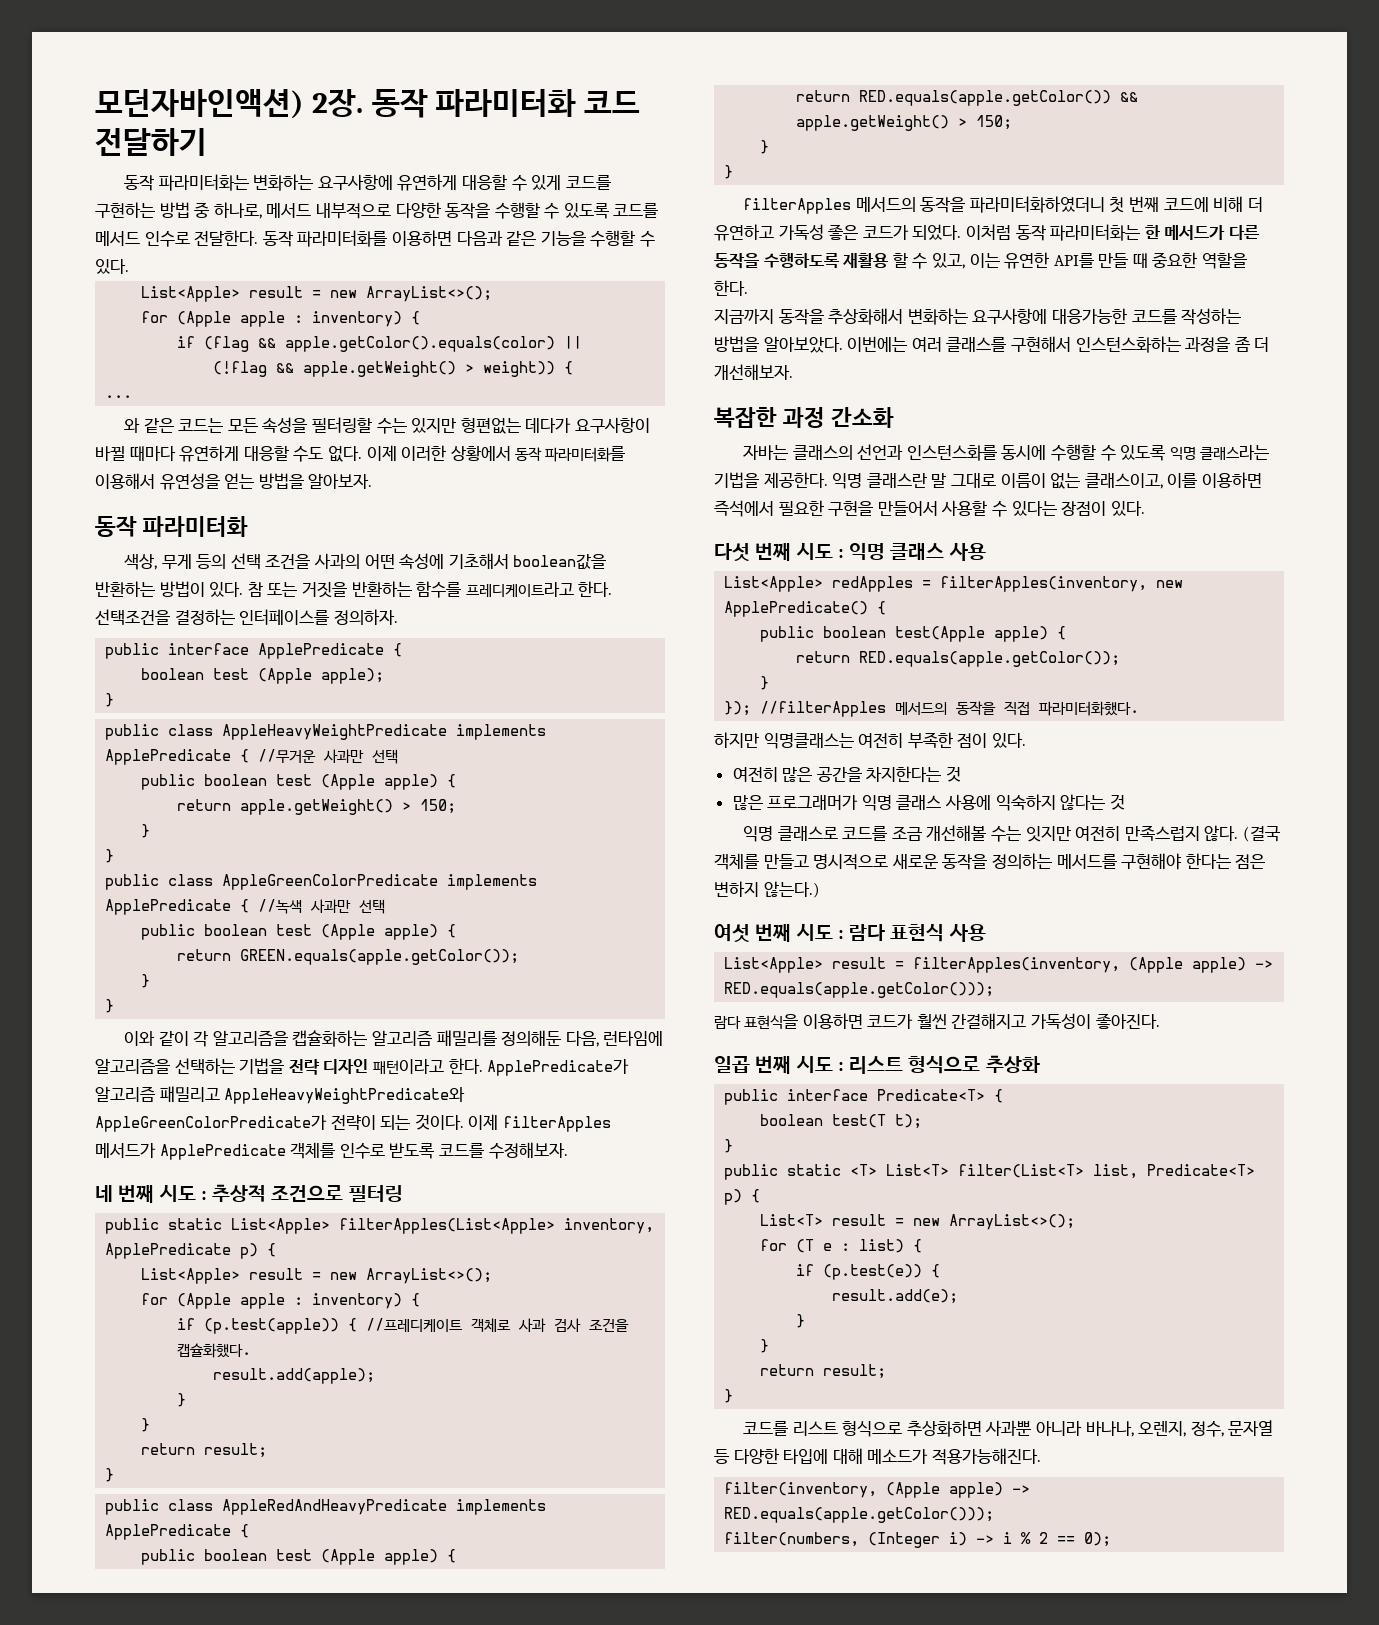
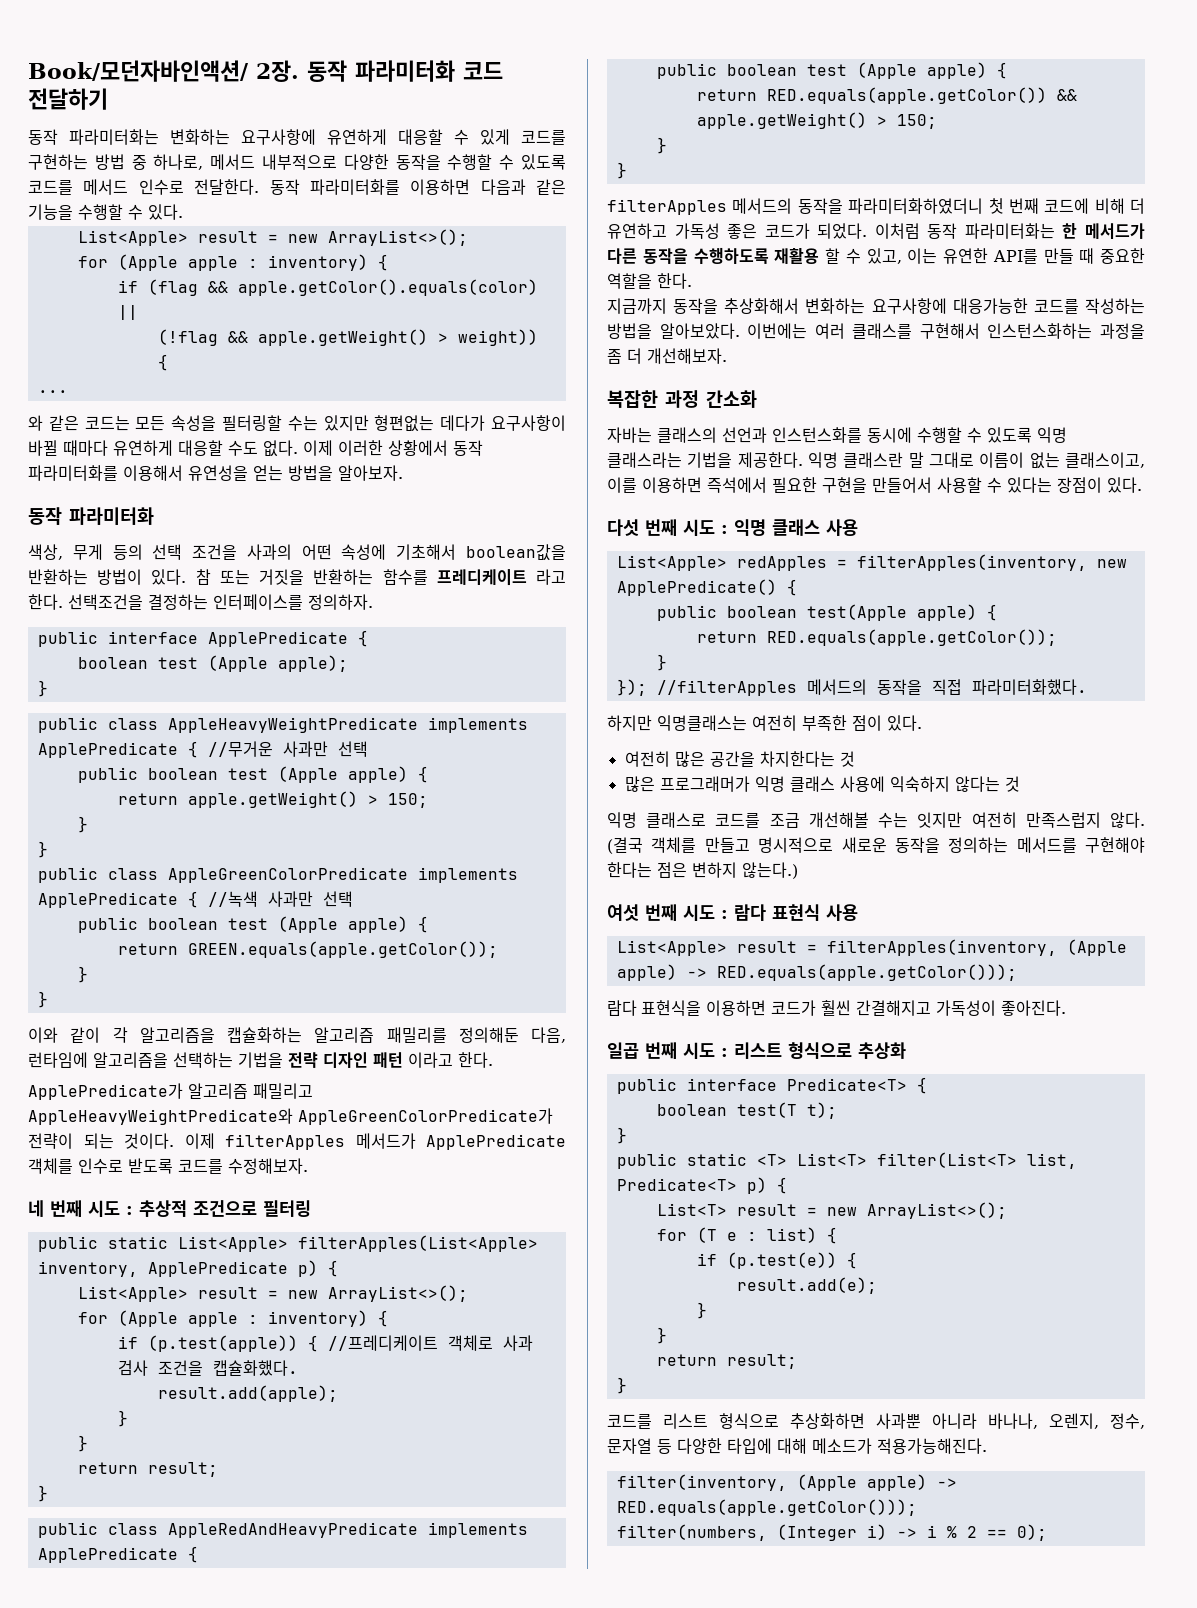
- 모던자바인액션) 2장.
+ Book/모던자바인액션/ 2장.
- 참 또는 거짓을 반환하는 함수를 프레디케이트라고 한다.
+ 참 또는 거짓을 반환하는 함수를 프레디케이트 라고 한다.
- 이와 같이 각 알고리즘을 캡슐화하는 알고리즘 패밀리를 정의해둔 다음, 런타임에 알고리즘을 선택하는 기법을 전략 디자인 패턴이라고 한다. ApplePredicate가 알고리즘 패밀리고 AppleHeavyWeightPredicate와 AppleGreenColorPredicate가 전략이 되는 것이다.
+ 이와 같이 각 알고리즘을 캡슐화하는 알고리즘 패밀리를 정의해둔 다음, 런타임에 알고리즘을 선택하는 기법을 전략 디자인 패턴 이라고 한다.
+ ApplePredicate가 알고리즘 패밀리고 AppleHeavyWeightPredicate와 AppleGreenColorPredicate가 전략이 되는 것이다.

